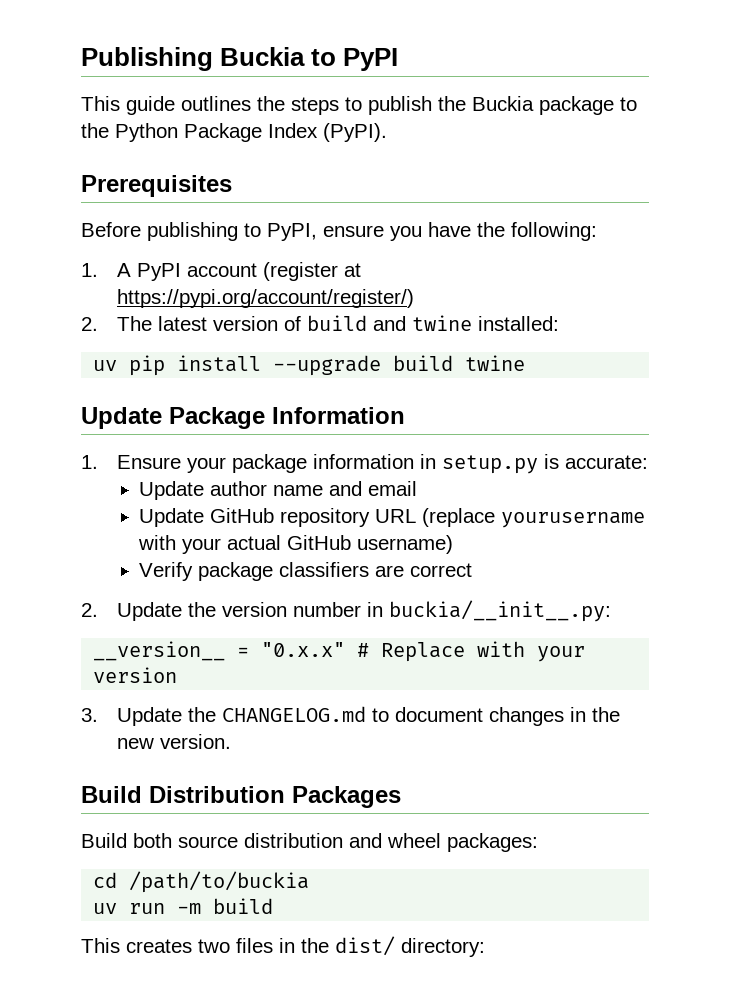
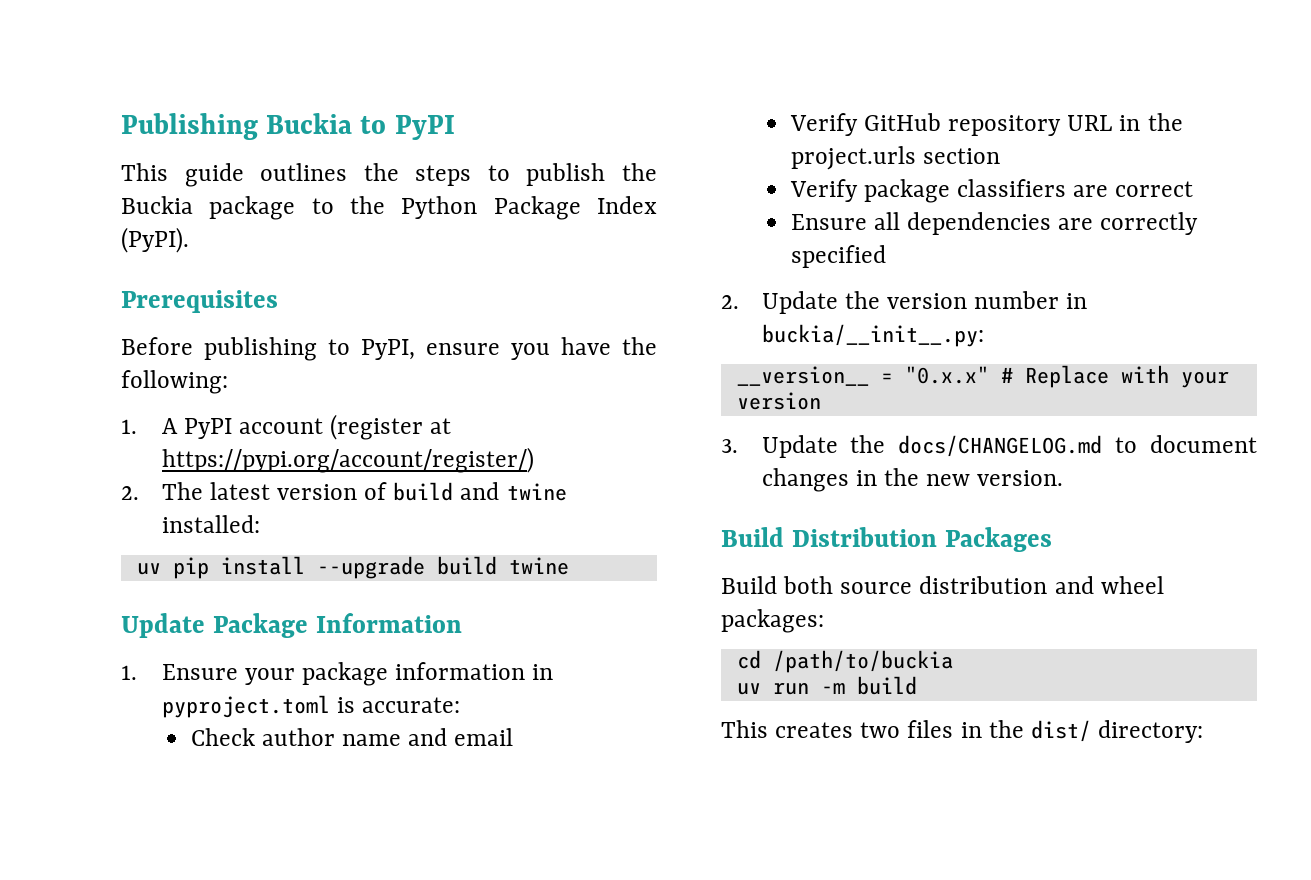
- 1. Ensure your package information in setup.py is accurate:
+ 1. Ensure your package information in pyproject.toml is accurate:
- Update author name and email
+ Check author name and email
- Update GitHub repository URL (replace yourusername with your actual GitHub username)
+ Verify GitHub repository URL in the project.urls section
+ Ensure all dependencies are correctly specified
- 3. Update the CHANGELOG.md to document changes in the new version.
+ 3. Update the docs/CHANGELOG.md to document changes in the new version.

